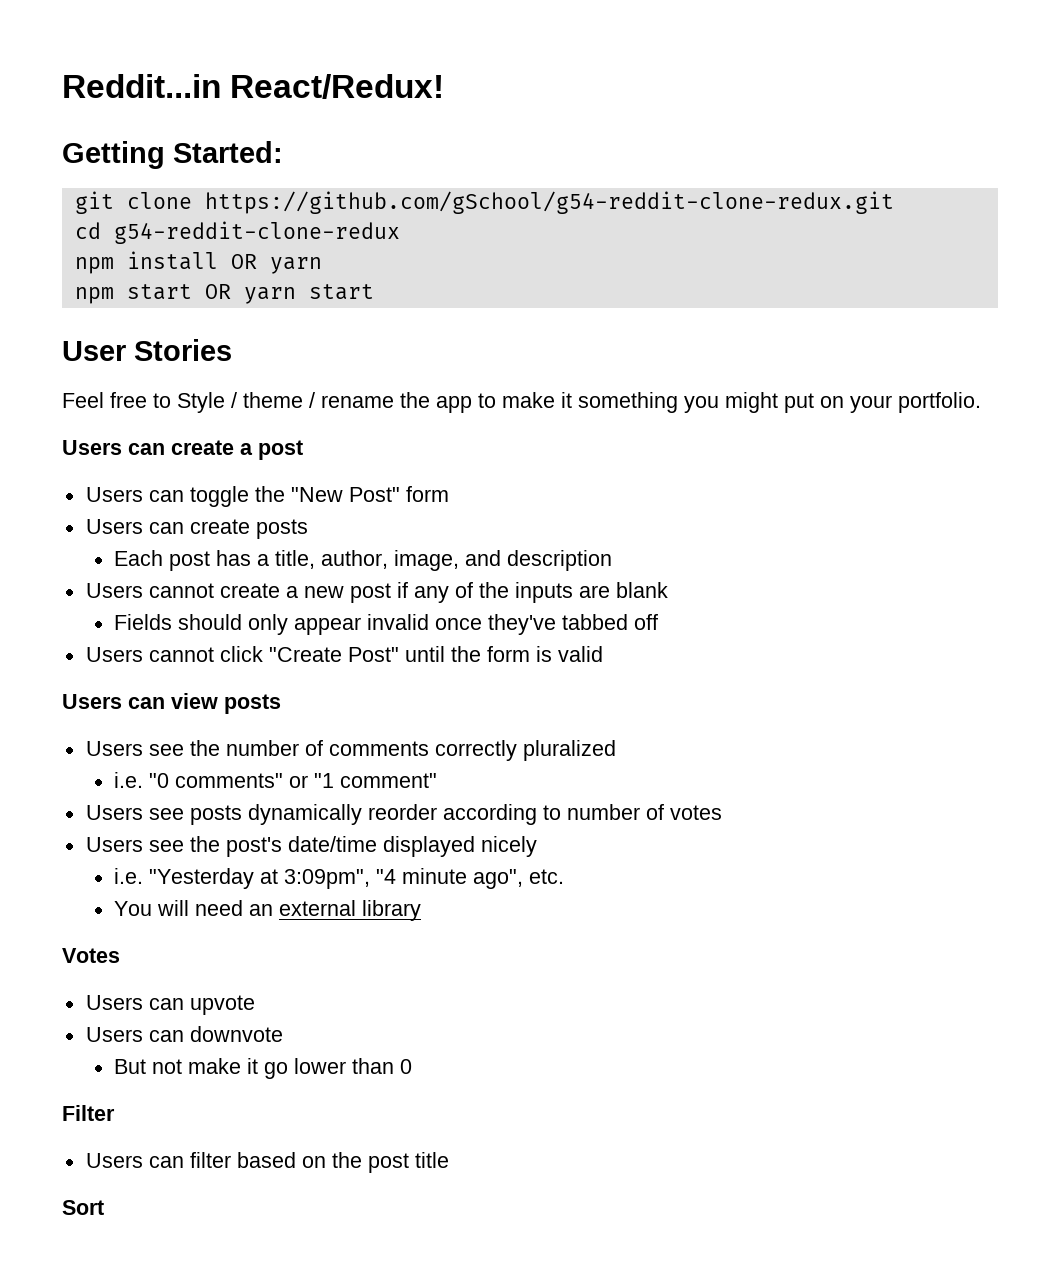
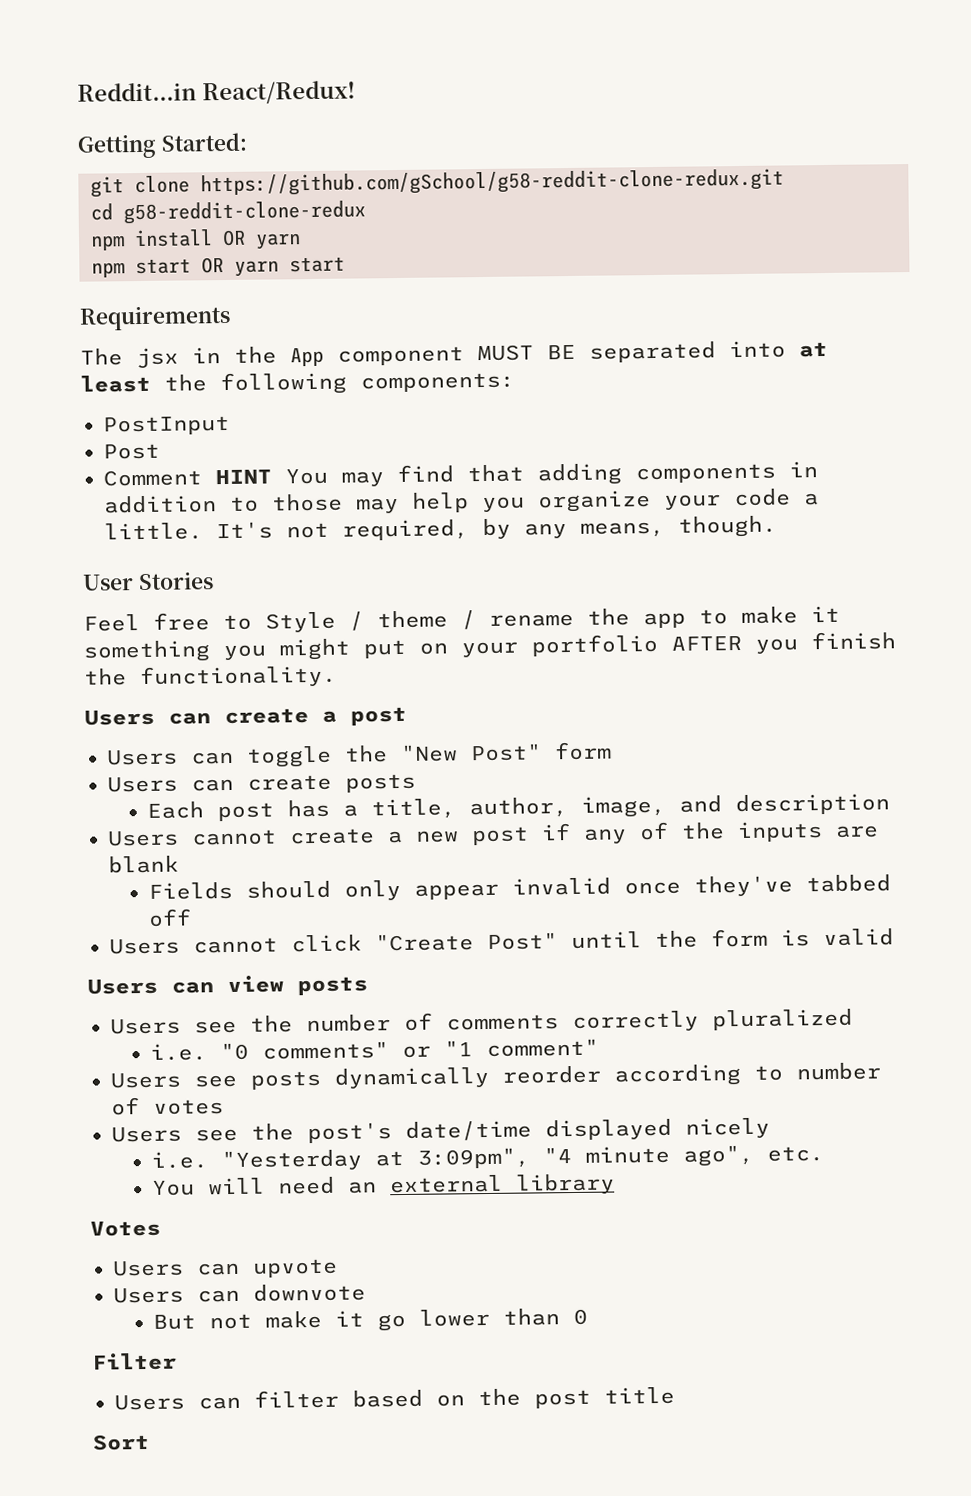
- git clone https://github.com/gSchool/g54-reddit-clone-redux.git
+ git clone https://github.com/gSchool/g58-reddit-clone-redux.git
- cd g54-reddit-clone-redux
+ cd g58-reddit-clone-redux
+ Requirements
+ The jsx in the App component MUST BE separated into at least the following components:
+ PostInput
+ Post
+ Comment HINT You may find that adding components in addition to those may help you organize your code a little. It's not required, by any means, though.
- Feel free to Style / theme / rename the app to make it something you might put on your portfolio.
+ Feel free to Style / theme / rename the app to make it something you might put on your portfolio AFTER you finish the functionality.

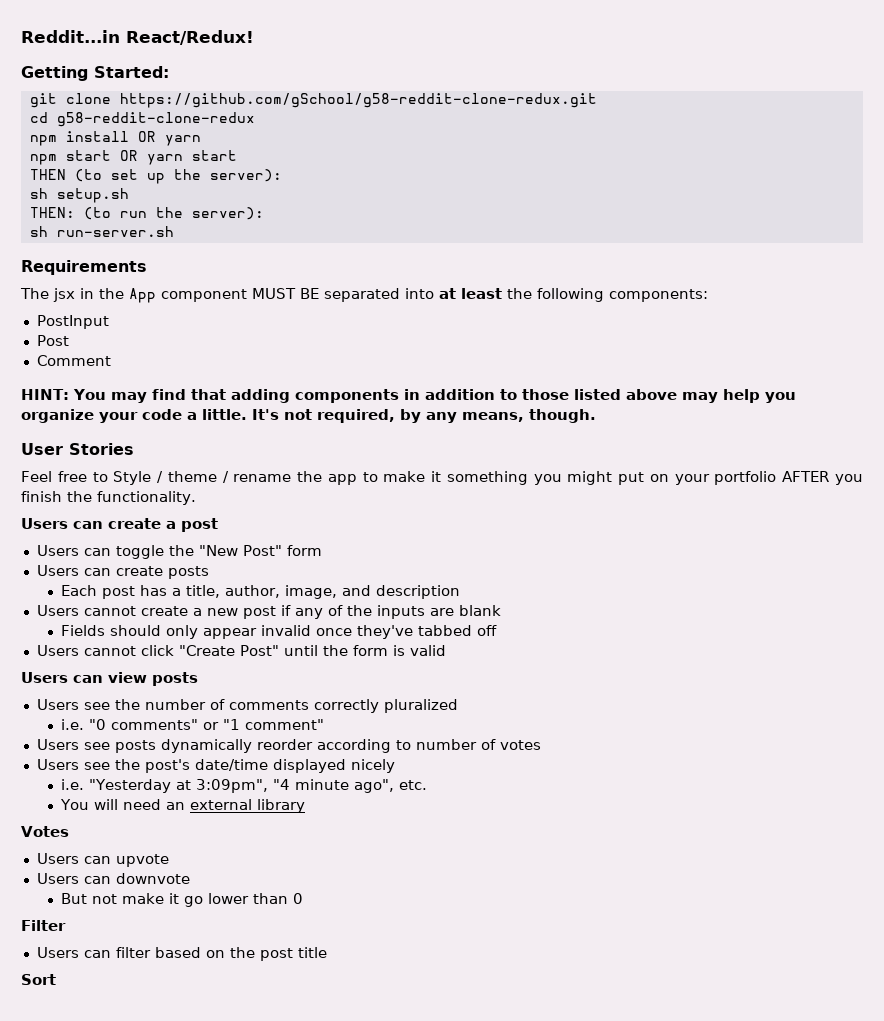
+ THEN (to set up the server):
+ sh setup.sh
+ THEN: (to run the server):
+ sh run-server.sh
- Comment HINT You may find that adding components in addition to those may help you organize your code a little.
+ Comment
+ HINT: You may find that adding components in addition to those listed above may help you organize your code a little.

